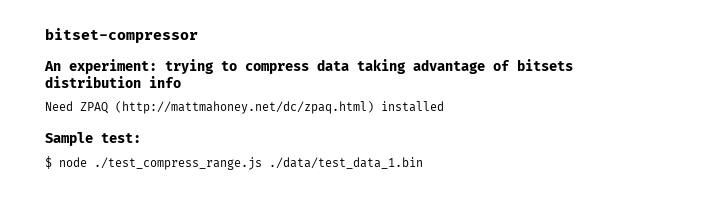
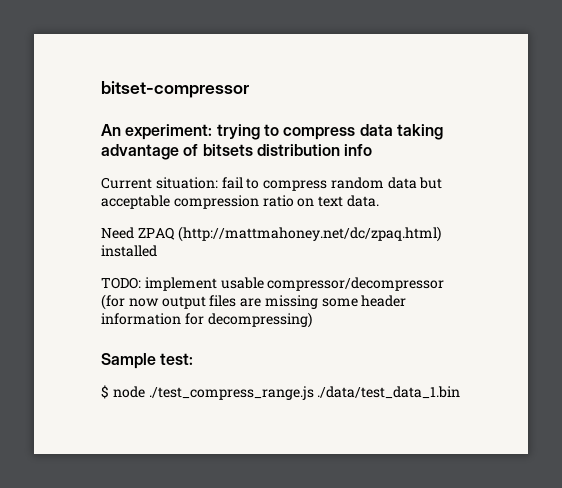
+ Current situation: fail to compress random data but acceptable compression ratio on text data.
  Need ZPAQ (http://mattmahoney.net/dc/zpaq.html) installed
+ TODO: implement usable compressor/decompressor (for now output files are missing some header information for decompressing)

